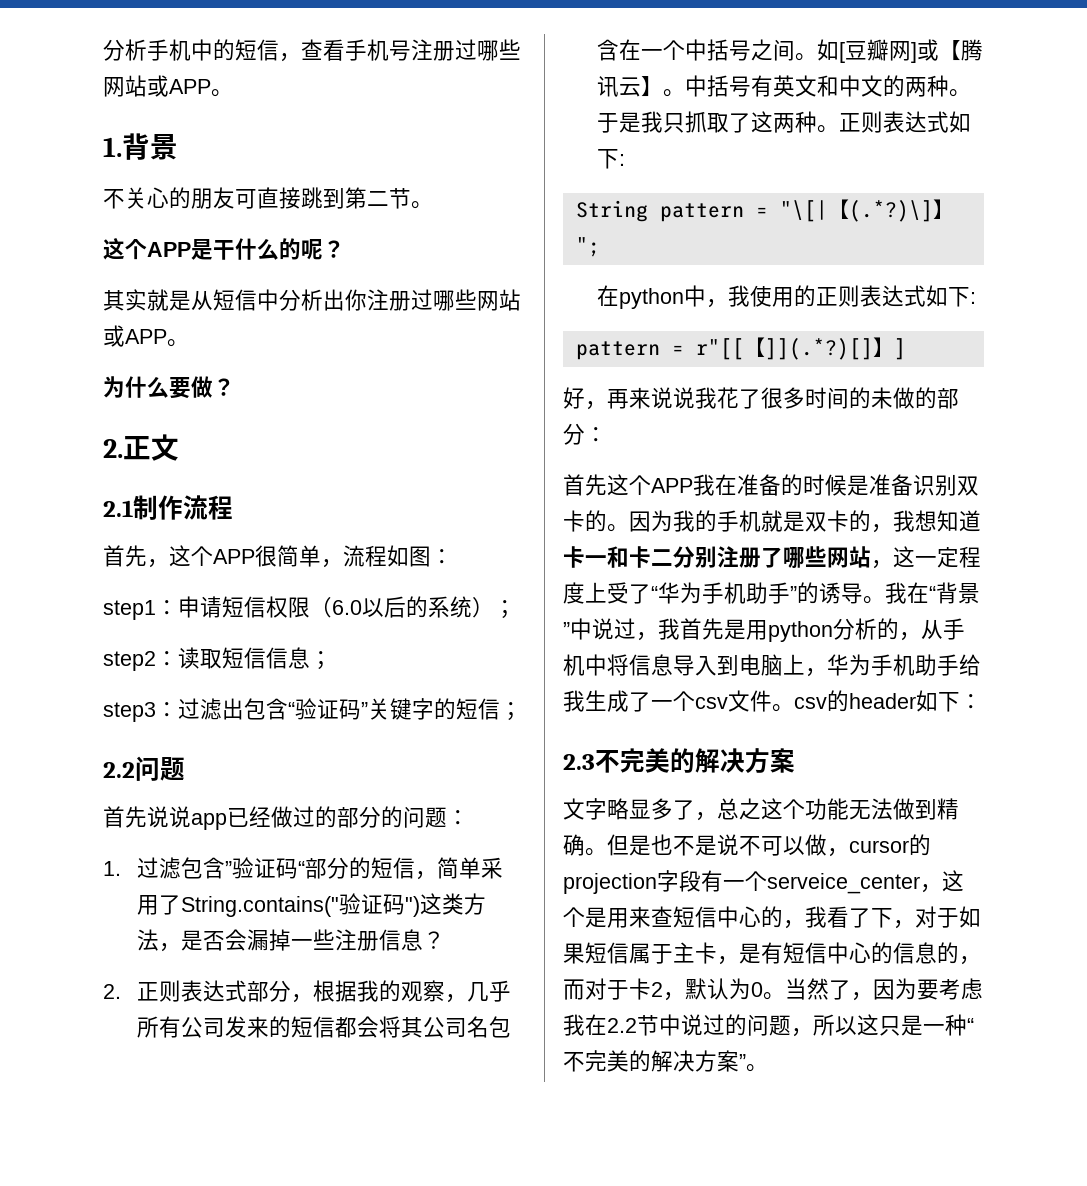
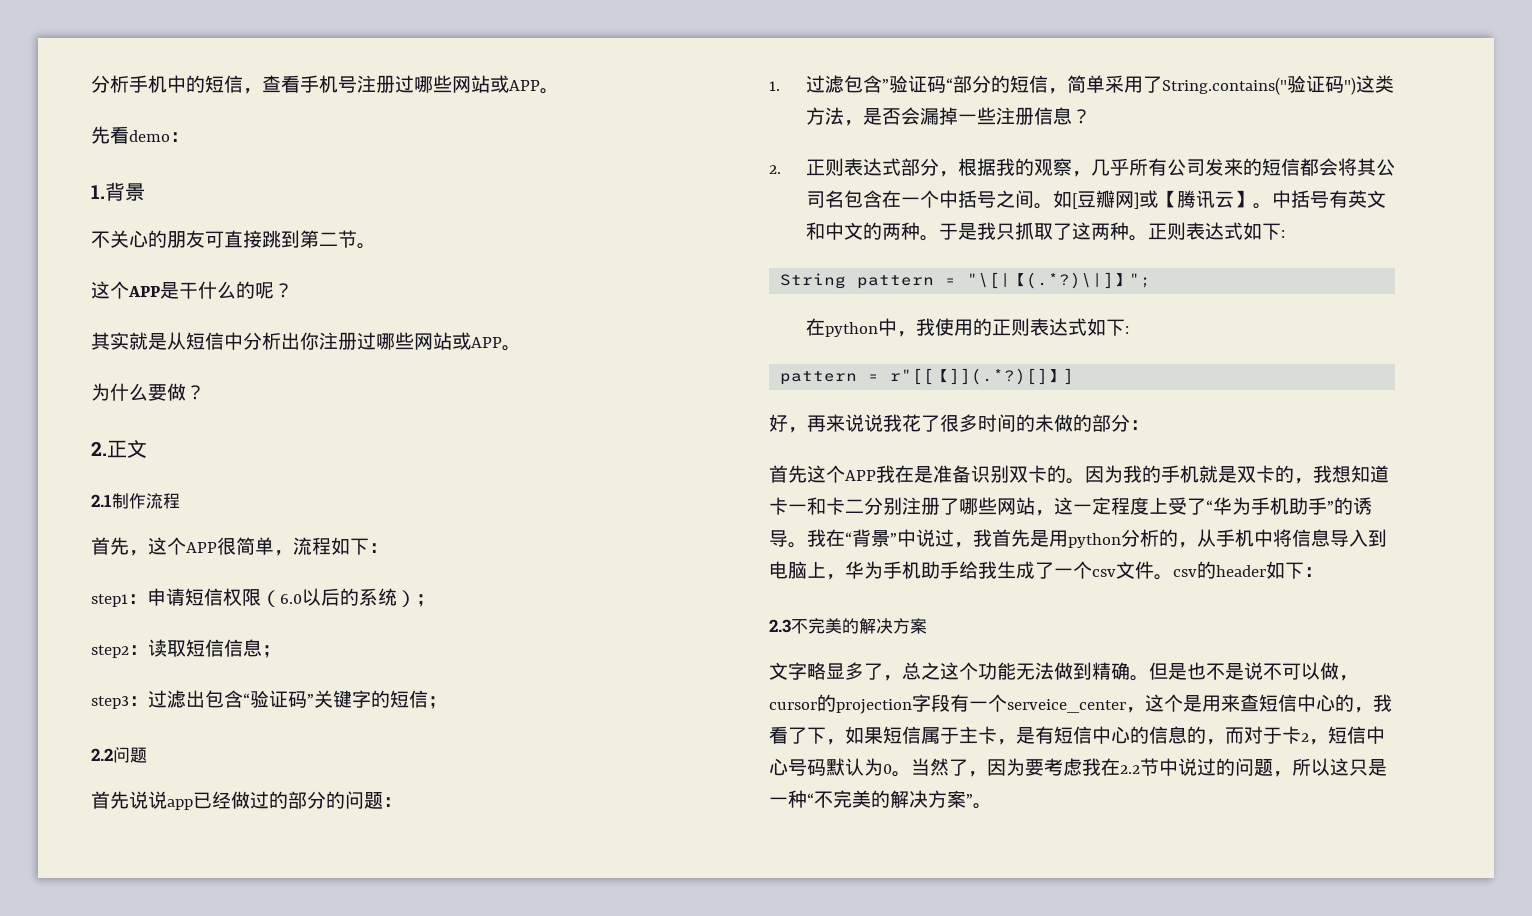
+ 先看demo：
- 首先，这个APP很简单，流程如图：
+ 首先，这个APP很简单，流程如下：
- String pattern = "\[|【(.*?)\]】";
+ String pattern = "\[|【(.*?)\|]】";
- 首先这个APP我在准备的时候是准备识别双卡的。
+ 首先这个APP我在是准备识别双卡的。
- 但是也不是说不可以做，cursor的projection字段有一个serveice_center，这个是用来查短信中心的，我看了下，对于如果短信属于主卡，是有短信中心的信息的，而对于卡2，默认为0。
+ 但是也不是说不可以做，cursor的projection字段有一个serveice_center，这个是用来查短信中心的，我看了下，如果短信属于主卡，是有短信中心的信息的，而对于卡2，短信中心号码默认为0。

